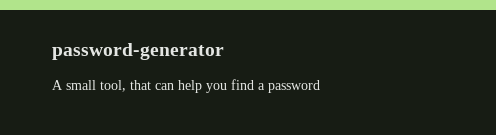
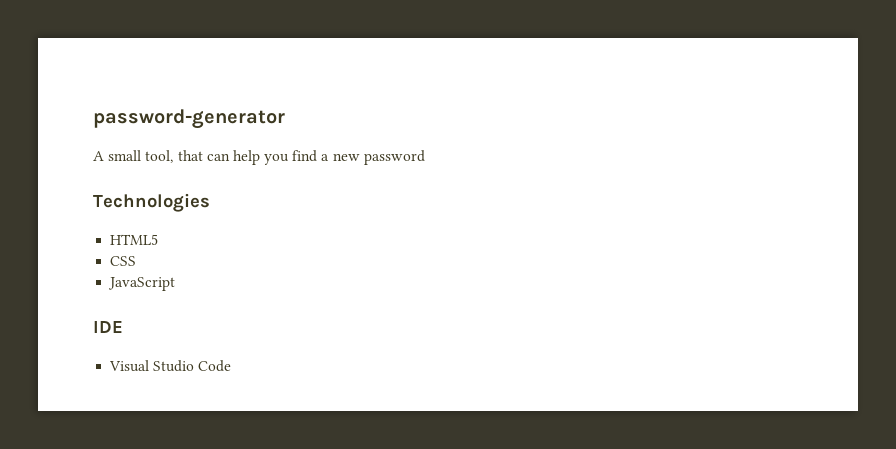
- A small tool, that can help you find a password
+ A small tool, that can help you find a new password
+ Technologies
+ HTML5
+ CSS
+ JavaScript
+ IDE
+ Visual Studio Code

